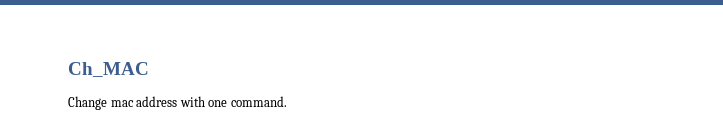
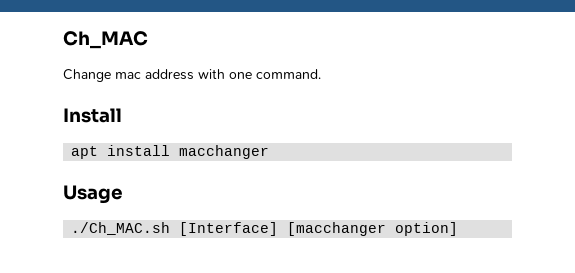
+ Install
+ apt install macchanger
+ Usage
+ ./Ch_MAC.sh [Interface] [macchanger option]

